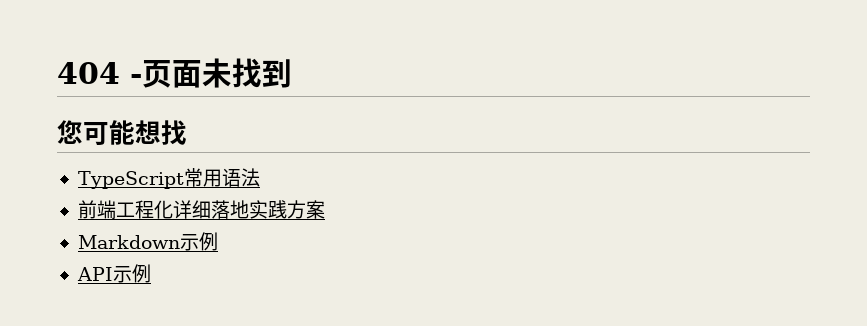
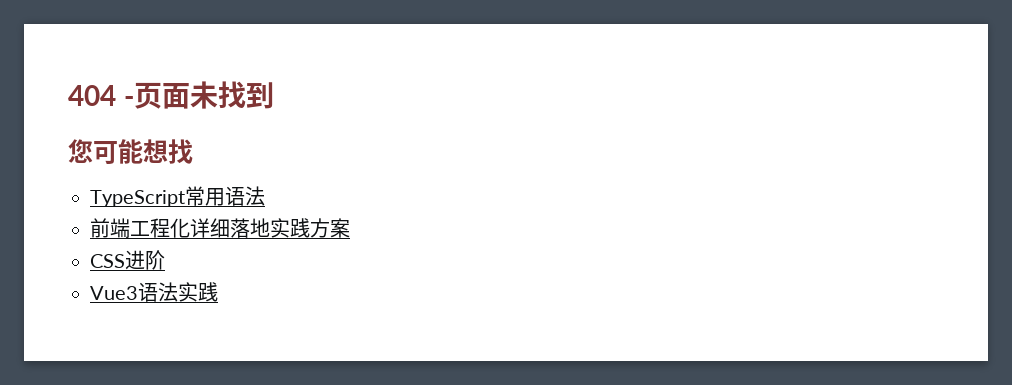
- Markdown示例
- API示例
+ CSS进阶
+ Vue3语法实践

